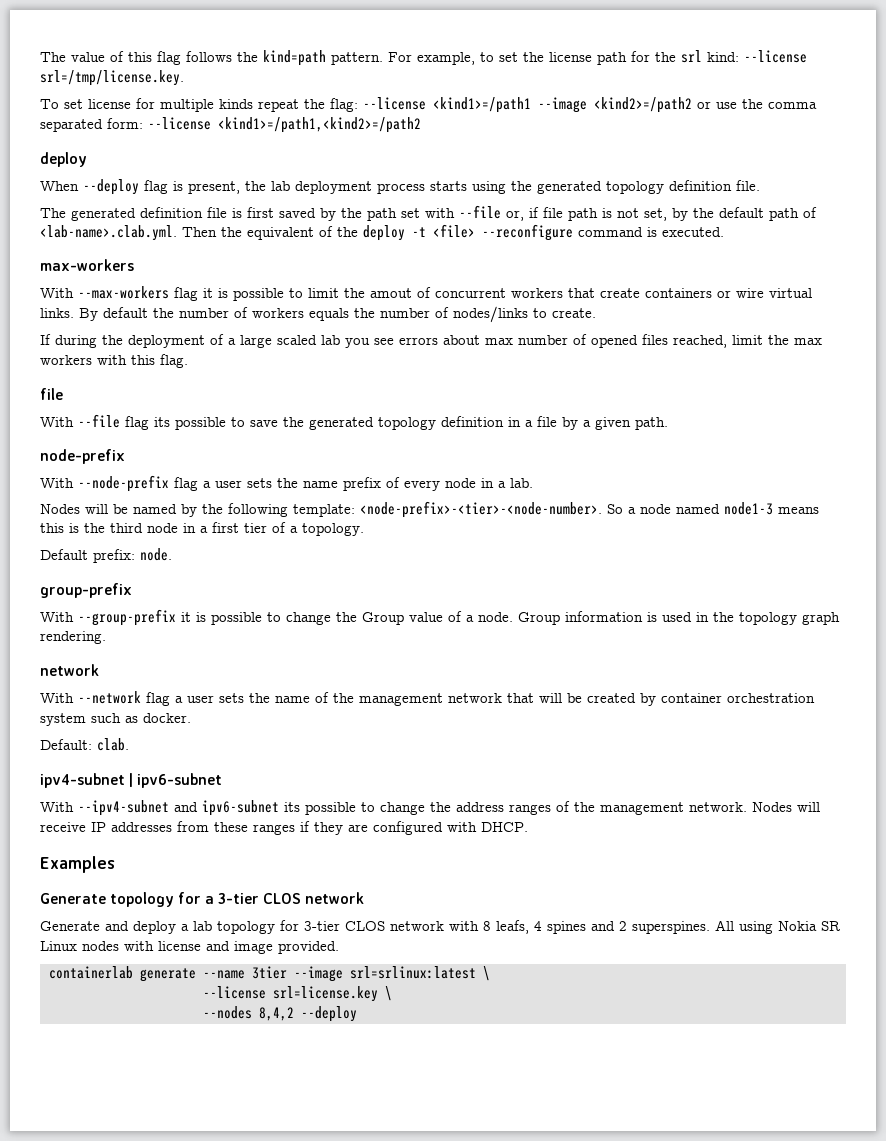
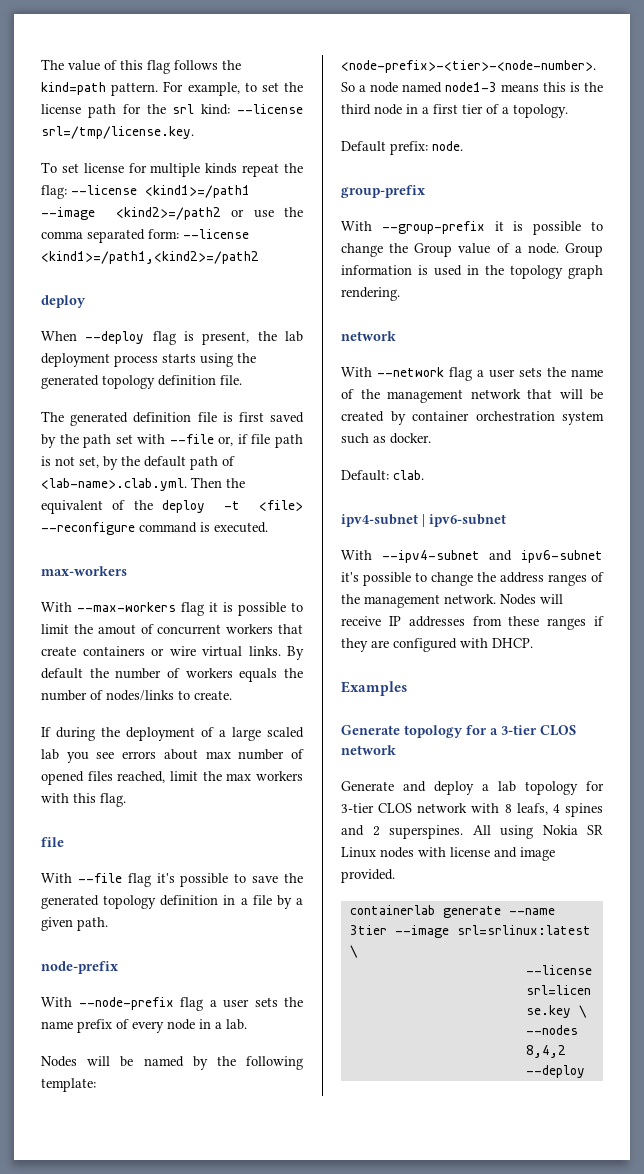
- With --file flag its possible to save the generated topology definition in a file by a given path.
+ With --file flag it's possible to save the generated topology definition in a file by a given path.
- With --ipv4-subnet and ipv6-subnet its possible to change the address ranges of the management network.
+ With --ipv4-subnet and ipv6-subnet it's possible to change the address ranges of the management network.

